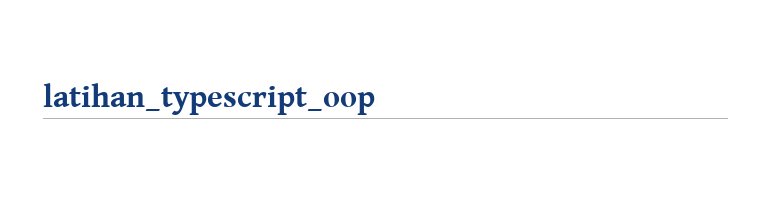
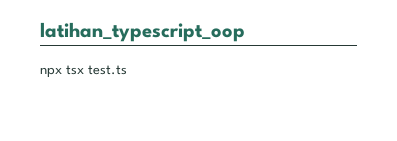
+ npx tsx test.ts

